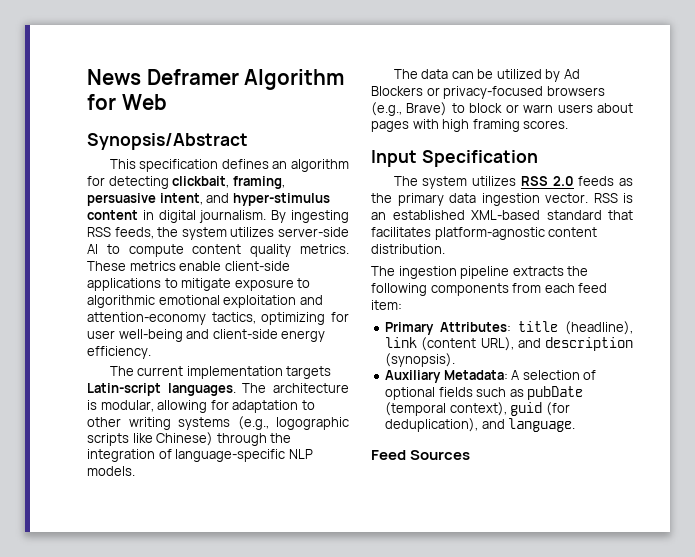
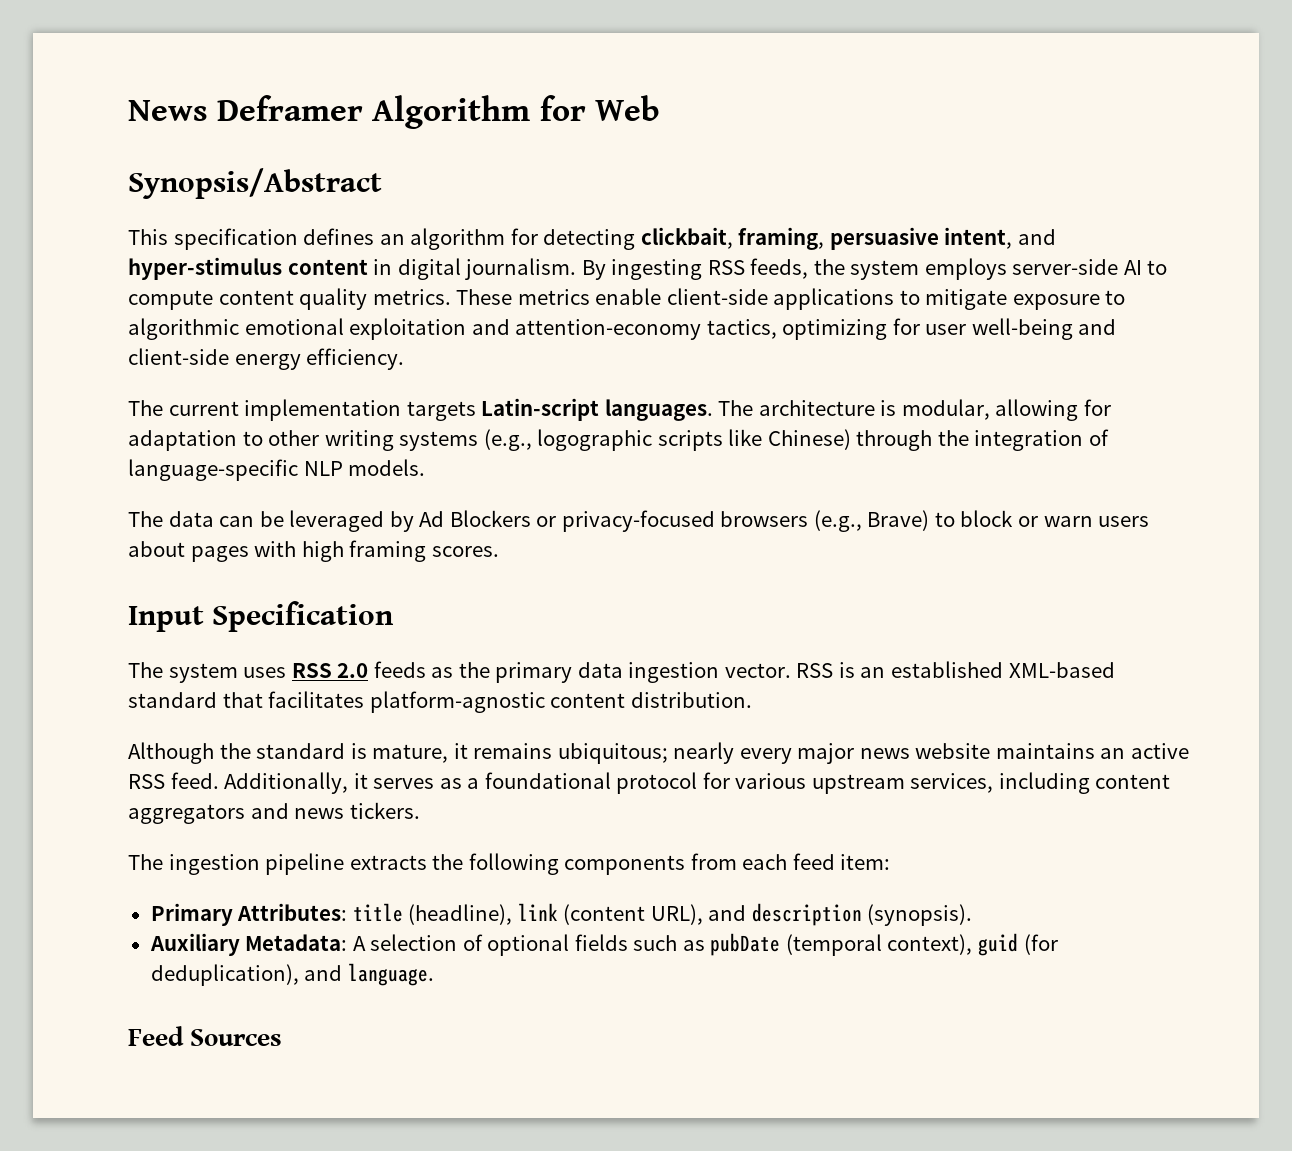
- By ingesting RSS feeds, the system utilizes server-side AI to compute content quality metrics.
+ By ingesting RSS feeds, the system employs server-side AI to compute content quality metrics.
- The data can be utilized by Ad Blockers or privacy-focused browsers (e.g., Brave) to block or warn users about pages with high framing scores.
+ The data can be leveraged by Ad Blockers or privacy-focused browsers (e.g., Brave) to block or warn users about pages with high framing scores.
- The system utilizes RSS 2.0 feeds as the primary data ingestion vector.
+ The system uses RSS 2.0 feeds as the primary data ingestion vector.
+ Although the standard is mature, it remains ubiquitous; nearly every major news website maintains an active RSS feed. Additionally, it serves as a foundational protocol for various upstream services, including content aggregators and news tickers.

